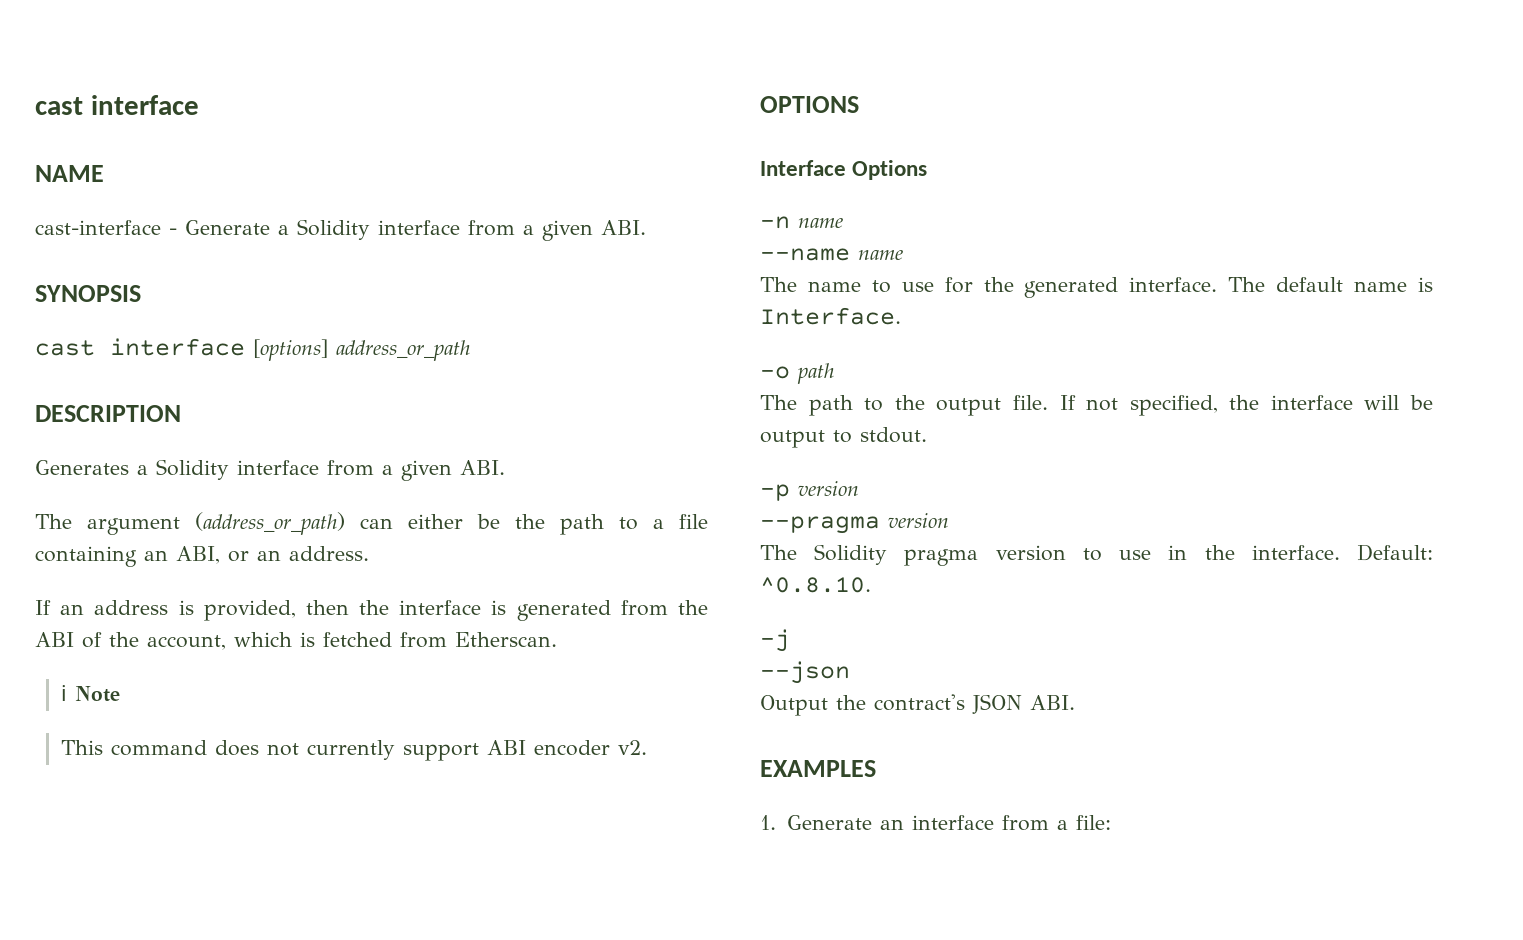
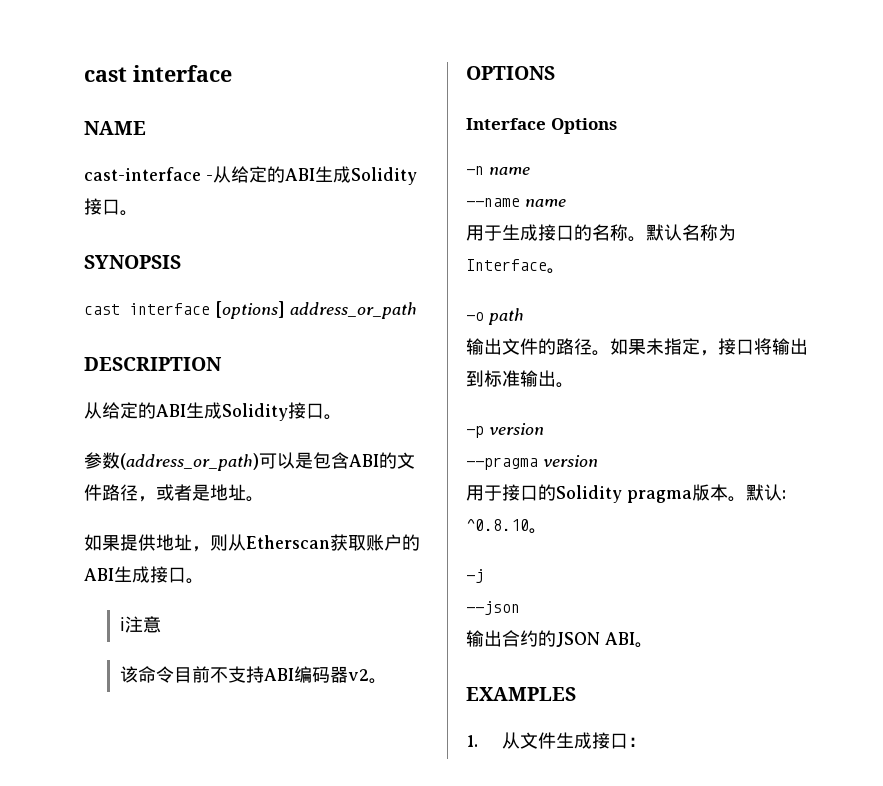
- cast-interface - Generate a Solidity interface from a given ABI.
+ cast-interface -从给定的ABI生成Solidity接口。
  DESCRIPTION
- Generates a Solidity interface from a given ABI.
- The argument (address_or_path) can either be the path to a file containing an ABI, or an address.
- If an address is provided, then the interface is generated from the ABI of the account, which is fetched from Etherscan.
- ℹ Note
- This command does not currently support ABI encoder v2.
+ 从给定的ABI生成Solidity接口。
+ 参数(address_or_path)可以是包含ABI的文件路径，或者是地址。
+ 如果提供地址，则从Etherscan获取账户的ABI生成接口。
+ ℹ注意
+ 该命令目前不支持ABI编码器v2。
- The name to use for the generated interface. The default name is Interface.
+ 用于生成接口的名称。默认名称为Interface。
  -o path
- The path to the output file. If not specified, the interface will be output to stdout.
+ 输出文件的路径。如果未指定，接口将输出到标准输出。
  -p version
  --pragma version
- The Solidity pragma version to use in the interface. Default: ^0.8.10.
+ 用于接口的Solidity pragma版本。默认: ^0.8.10。
  -j
  --json
- Output the contract's JSON ABI.
+ 输出合约的JSON ABI。
  EXAMPLES
- 1. Generate an interface from a file:
+ 1.从文件生成接口：

